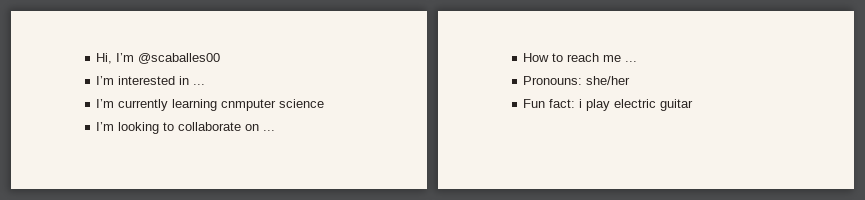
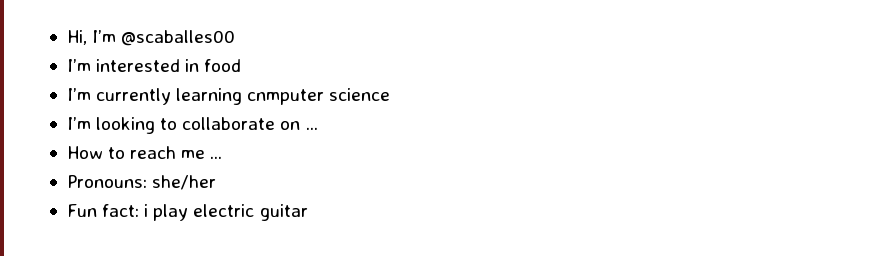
- I’m interested in ...
+ I’m interested in food

